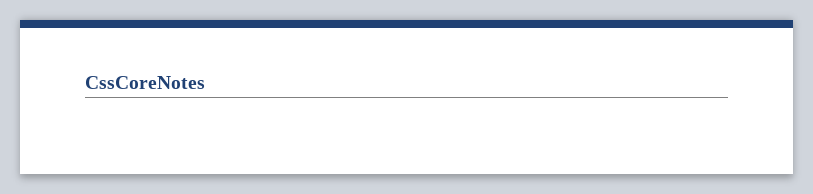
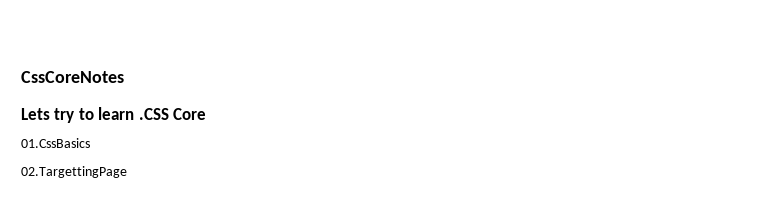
+ Lets try to learn .CSS Core
+ 01.CssBasics
+ 02.TargettingPage

